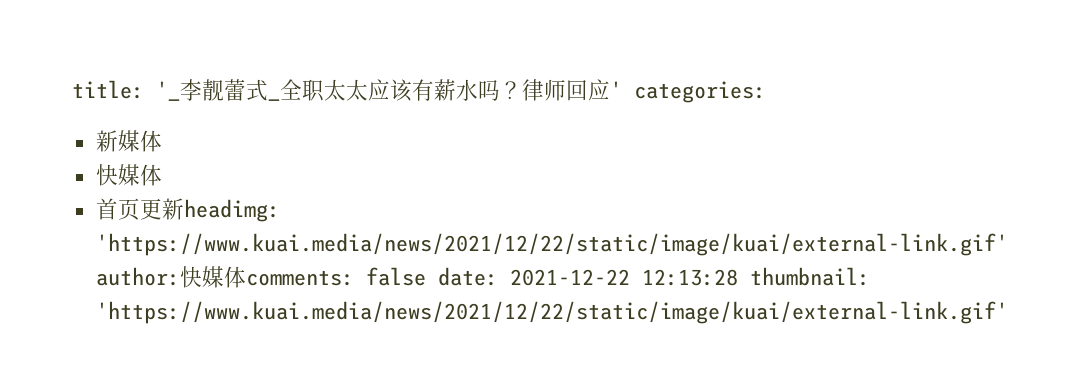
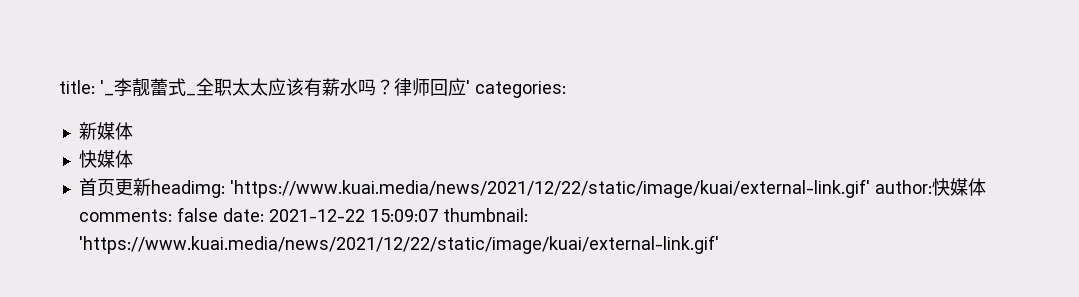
- 首页更新headimg: 'https://www.kuai.media/news/2021/12/22/static/image/kuai/external-link.gif' author:快媒体comments: false date: 2021-12-22 12:13:28 thumbnail: 'https://www.kuai.media/news/2021/12/22/static/image/kuai/external-link.gif'
+ 首页更新headimg: 'https://www.kuai.media/news/2021/12/22/static/image/kuai/external-link.gif' author:快媒体comments: false date: 2021-12-22 15:09:07 thumbnail: 'https://www.kuai.media/news/2021/12/22/static/image/kuai/external-link.gif'

